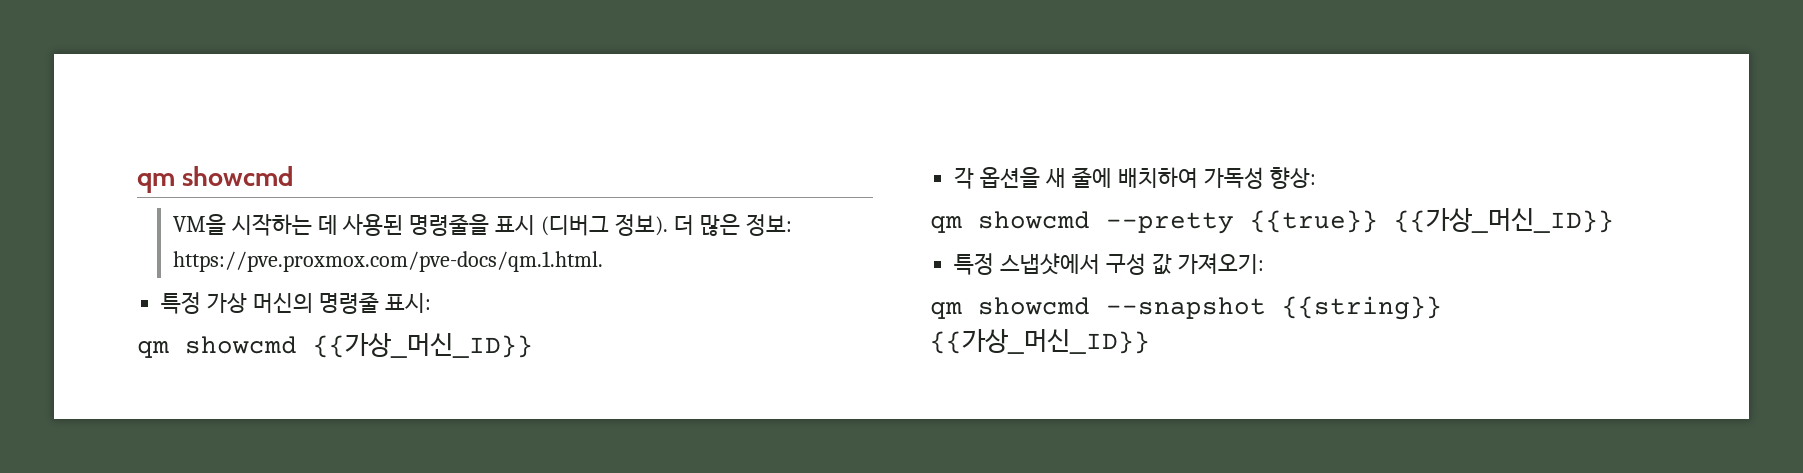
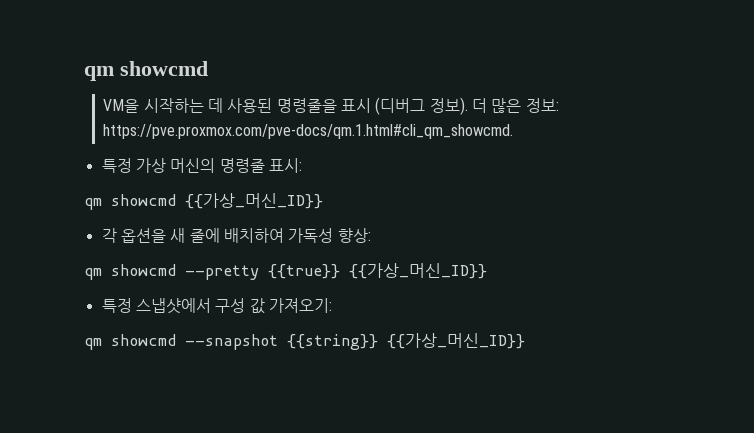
- 더 많은 정보: https://pve.proxmox.com/pve-docs/qm.1.html.
+ 더 많은 정보: https://pve.proxmox.com/pve-docs/qm.1.html#cli_qm_showcmd.

